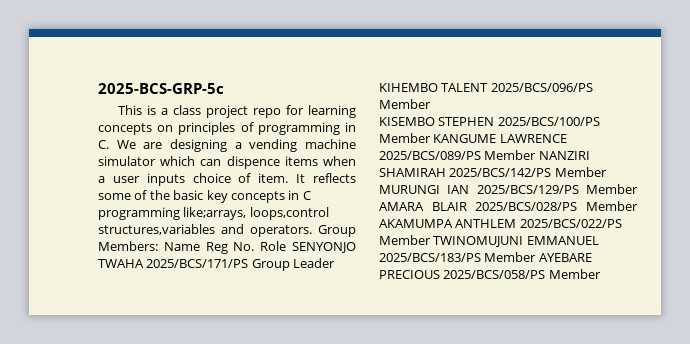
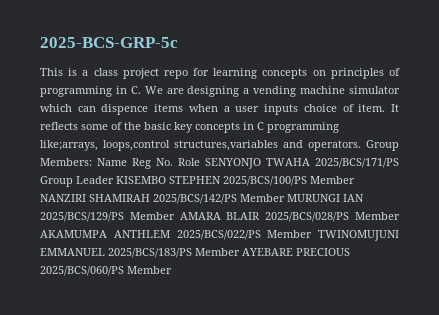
- Group Members: Name Reg No. Role SENYONJO TWAHA 2025/BCS/171/PS Group Leader KIHEMBO TALENT 2025/BCS/096/PS Member
- KISEMBO STEPHEN 2025/BCS/100/PS Member KANGUME LAWRENCE 2025/BCS/089/PS Member NANZIRI SHAMIRAH 2025/BCS/142/PS Member MURUNGI IAN 2025/BCS/129/PS Member AMARA BLAIR 2025/BCS/028/PS Member AKAMUMPA ANTHLEM 2025/BCS/022/PS Member TWINOMUJUNI EMMANUEL 2025/BCS/183/PS Member AYEBARE PRECIOUS 2025/BCS/058/PS Member
+ Group Members: Name Reg No. Role SENYONJO TWAHA 2025/BCS/171/PS Group Leader KISEMBO STEPHEN 2025/BCS/100/PS Member NANZIRI SHAMIRAH 2025/BCS/142/PS Member MURUNGI IAN 2025/BCS/129/PS Member AMARA BLAIR 2025/BCS/028/PS Member AKAMUMPA ANTHLEM 2025/BCS/022/PS Member TWINOMUJUNI EMMANUEL 2025/BCS/183/PS Member AYEBARE PRECIOUS 2025/BCS/060/PS Member

